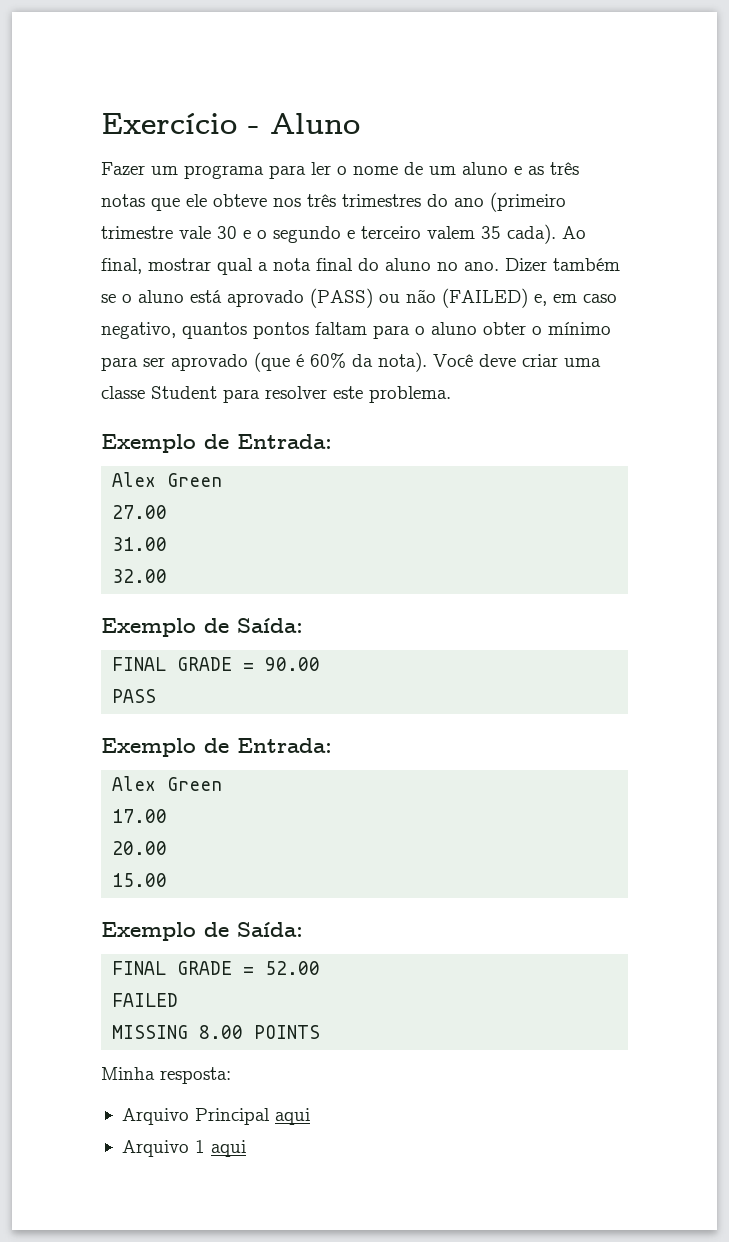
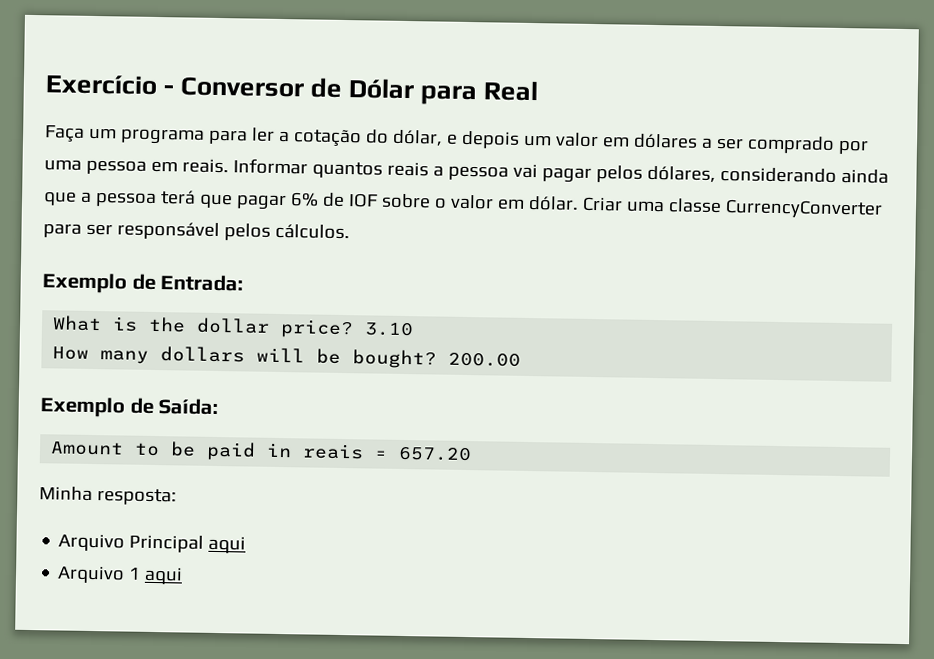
- Exercício - Aluno
- Fazer um programa para ler o nome de um aluno e as três notas que ele obteve nos três trimestres do ano (primeiro trimestre vale 30 e o segundo e terceiro valem 35 cada). Ao final, mostrar qual a nota final do aluno no ano. Dizer também se o aluno está aprovado (PASS) ou não (FAILED) e, em caso negativo, quantos pontos faltam para o aluno obter o mínimo para ser aprovado (que é 60% da nota). Você deve criar uma classe Student para resolver este problema.
+ Exercício - Conversor de Dólar para Real
+ Faça um programa para ler a cotação do dólar, e depois um valor em dólares a ser comprado por uma pessoa em reais. Informar quantos reais a pessoa vai pagar pelos dólares, considerando ainda que a pessoa terá que pagar 6% de IOF sobre o valor em dólar. Criar uma classe CurrencyConverter para ser responsável pelos cálculos.
  Exemplo de Entrada:
- Alex Green
- 27.00
- 31.00
- 32.00
+ What is the dollar price? 3.10
+ How many dollars will be bought? 200.00
  Exemplo de Saída:
- FINAL GRADE = 90.00
- PASS
- Exemplo de Entrada:
- Alex Green
- 17.00
- 20.00
- 15.00
- Exemplo de Saída:
- FINAL GRADE = 52.00
- FAILED
- MISSING 8.00 POINTS
+ Amount to be paid in reais = 657.20

